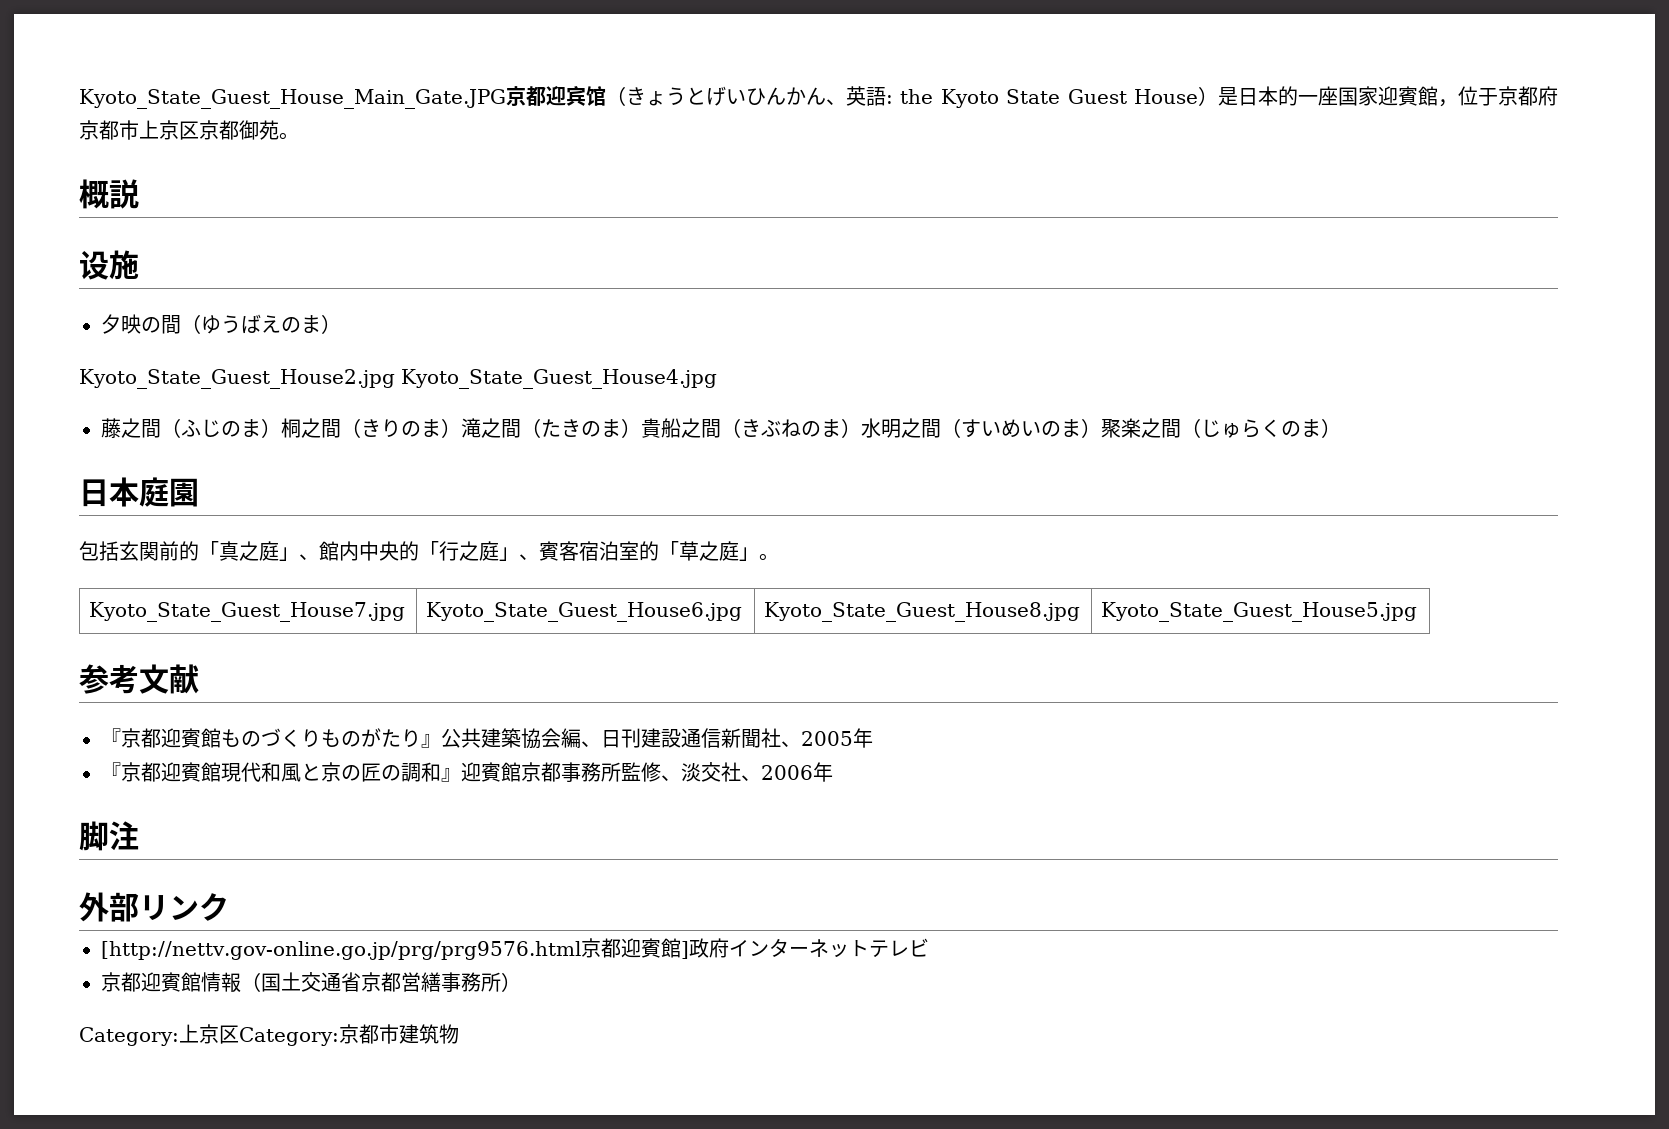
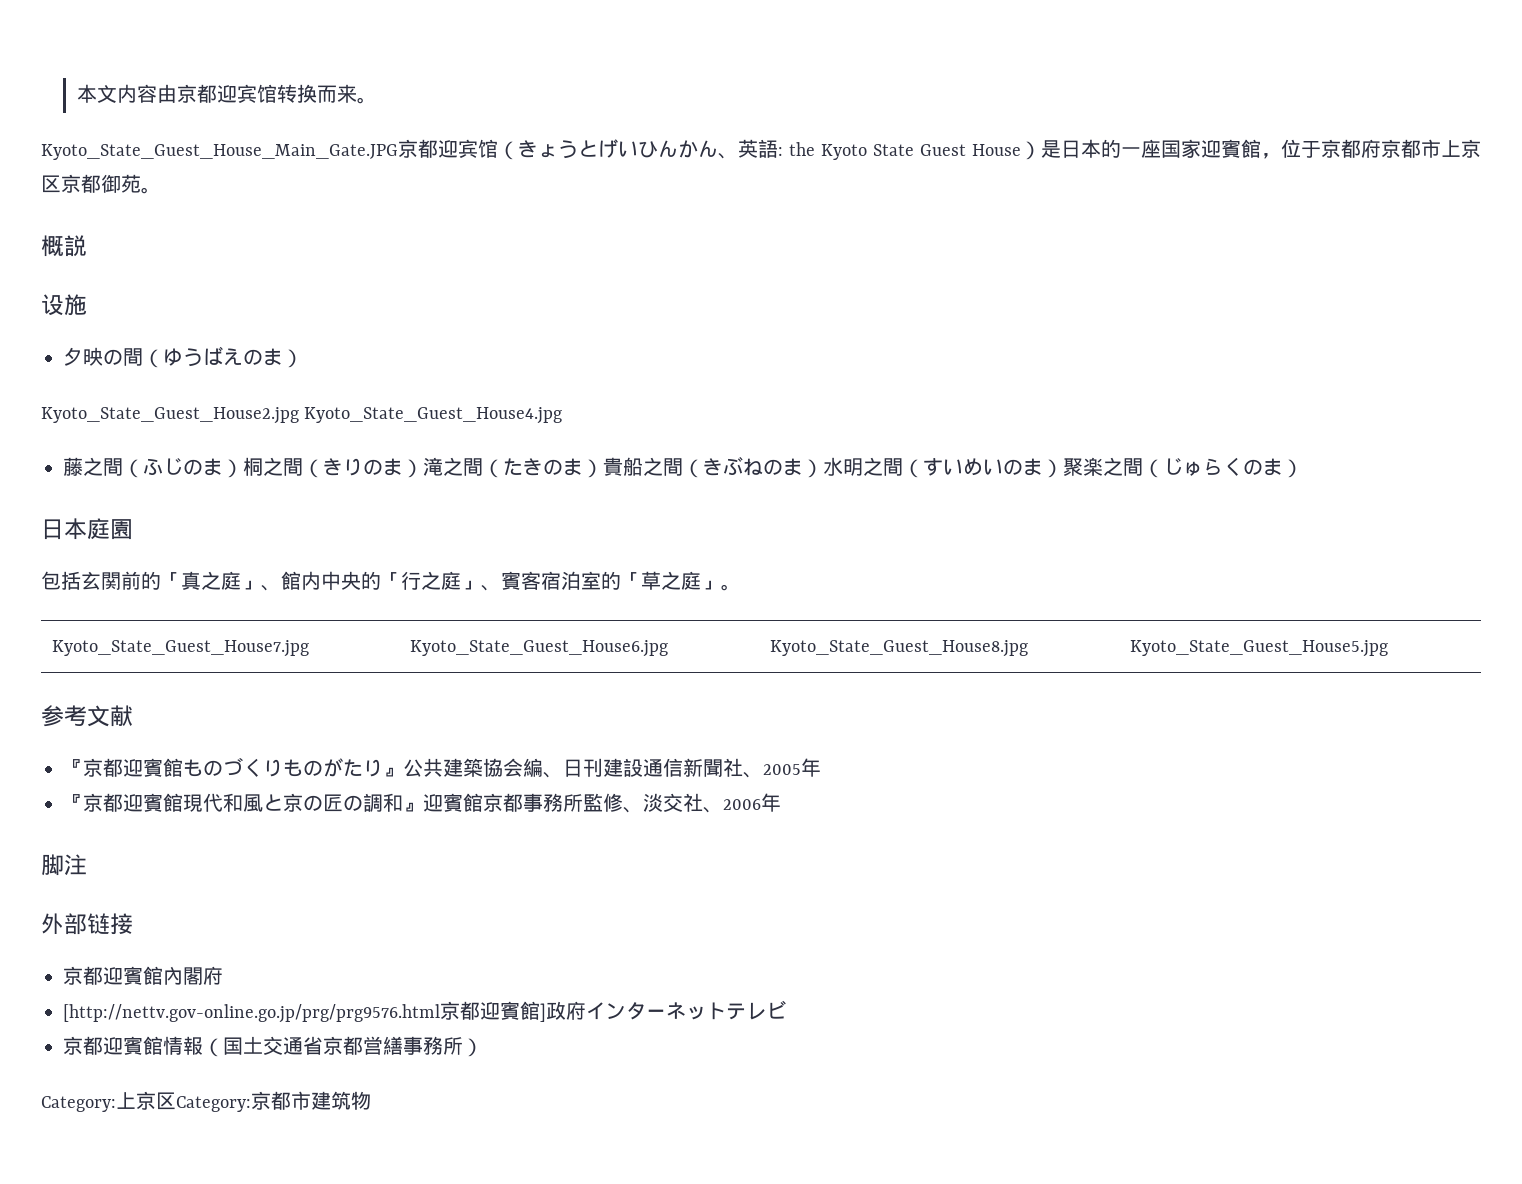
+ 本文内容由京都迎宾馆转换而来。
- 外部リンク
+ 外部链接
+ 京都迎賓館內閣府

